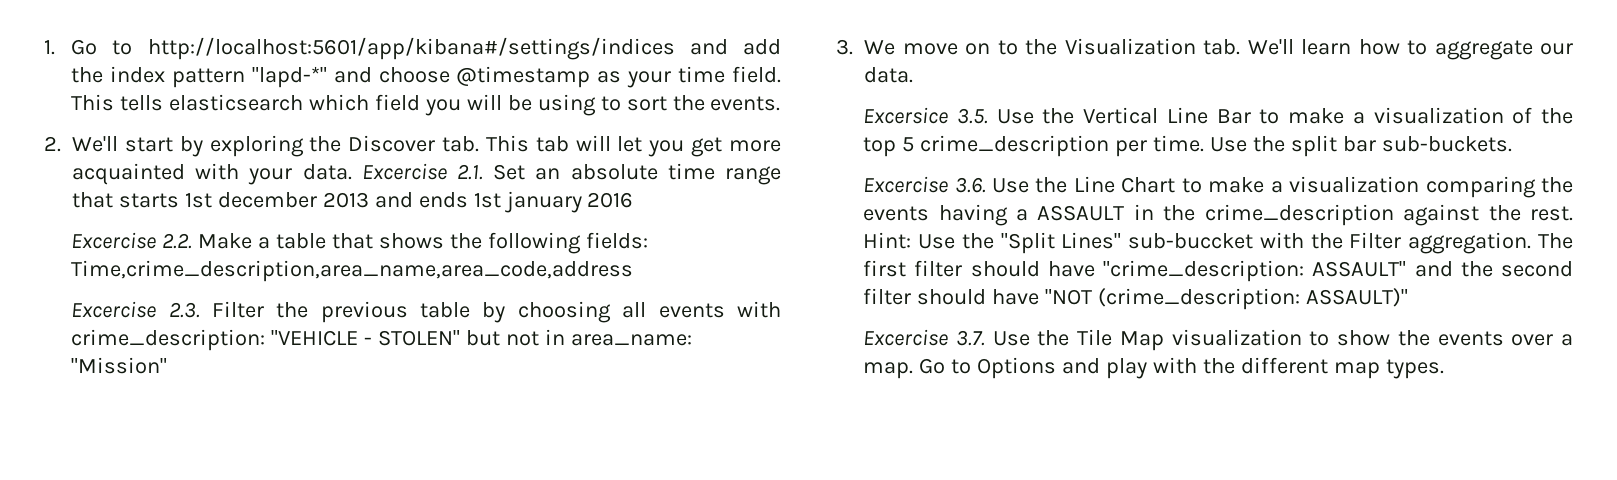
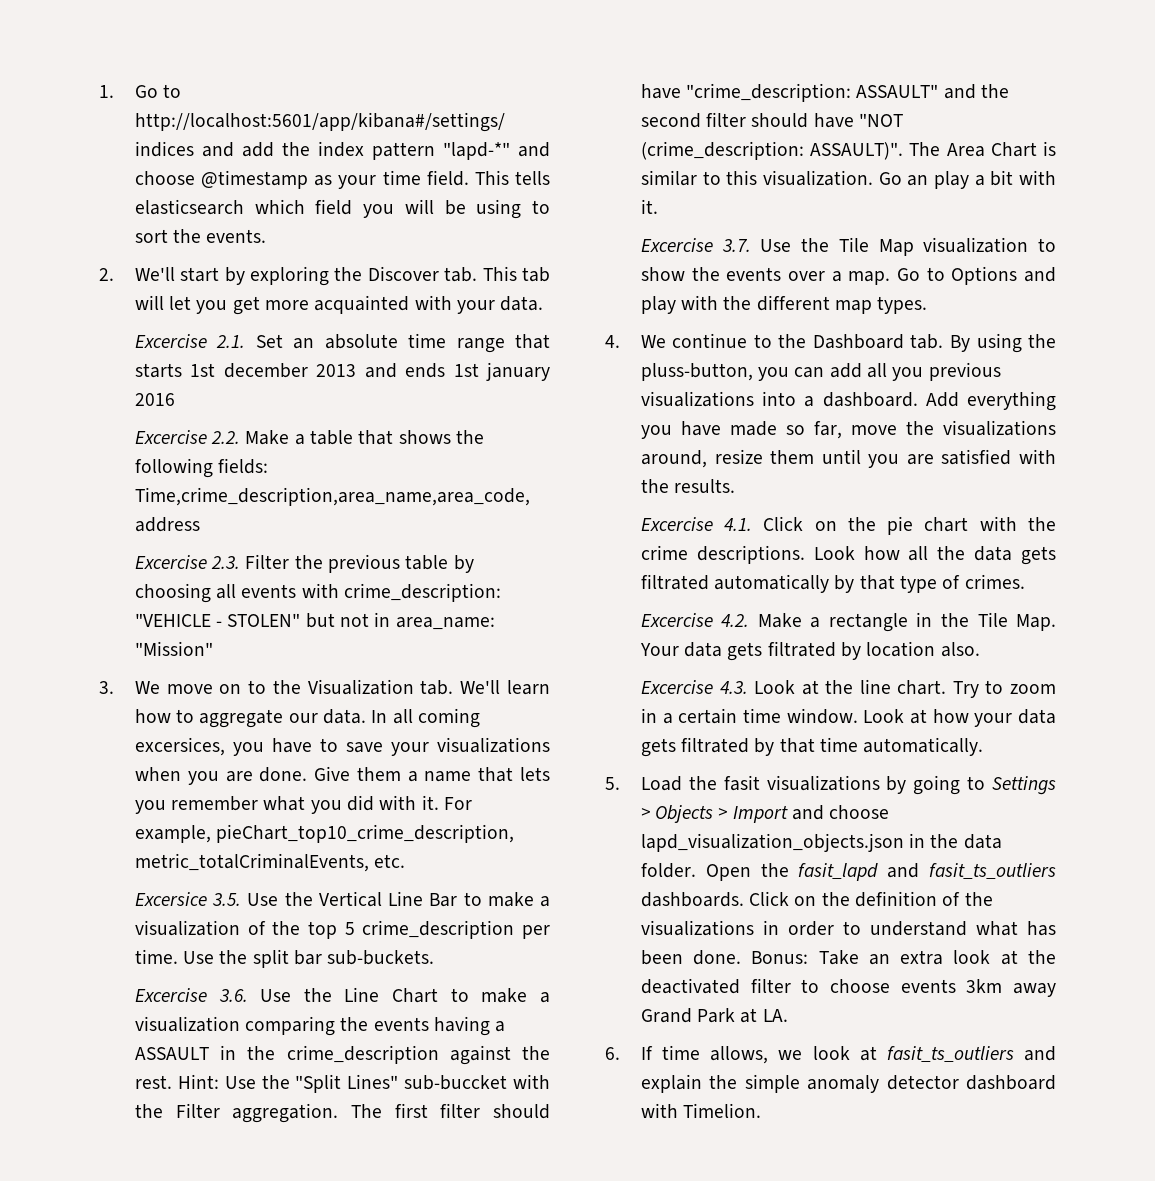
- 2. We'll start by exploring the Discover tab. This tab will let you get more acquainted with your data. Excercise 2.1. Set an absolute time range that starts 1st december 2013 and ends 1st january 2016
+ 2. We'll start by exploring the Discover tab. This tab will let you get more acquainted with your data.
+ Excercise 2.1. Set an absolute time range that starts 1st december 2013 and ends 1st january 2016
+ In all coming excersices, you have to save your visualizations when you are done. Give them a name that lets you remember what you did with it. For example, pieChart_top10_crime_description, metric_totalCriminalEvents, etc.
- The first filter should have "crime_description: ASSAULT" and the second filter should have "NOT (crime_description: ASSAULT)"
+ The first filter should have "crime_description: ASSAULT" and the second filter should have "NOT (crime_description: ASSAULT)". The Area Chart is similar to this visualization. Go an play a bit with it.
+ 4. We continue to the Dashboard tab. By using the pluss-button, you can add all you previous visualizations into a dashboard. Add everything you have made so far, move the visualizations around, resize them until you are satisfied with the results.
+ Excercise 4.1. Click on the pie chart with the crime descriptions. Look how all the data gets filtrated automatically by that type of crimes.
+ Excercise 4.2. Make a rectangle in the Tile Map. Your data gets filtrated by location also.
+ Excercise 4.3. Look at the line chart. Try to zoom in a certain time window. Look at how your data gets filtrated by that time automatically.
+ 5. Load the fasit visualizations by going to Settings > Objects > Import and choose lapd_visualization_objects.json in the data folder. Open the fasit_lapd and fasit_ts_outliers dashboards. Click on the definition of the visualizations in order to understand what has been done. Bonus: Take an extra look at the deactivated filter to choose events 3km away Grand Park at LA.
+ 6. If time allows, we look at fasit_ts_outliers and explain the simple anomaly detector dashboard with Timelion.

